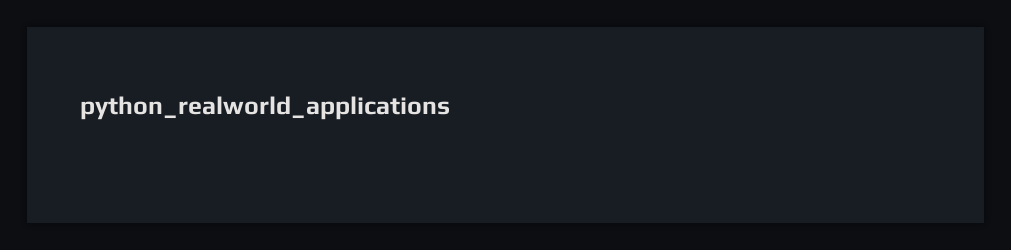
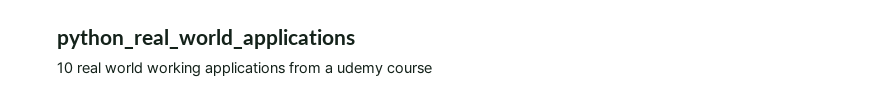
- python_realworld_applications
+ python_real_world_applications
+ 10 real world working applications from a udemy course

